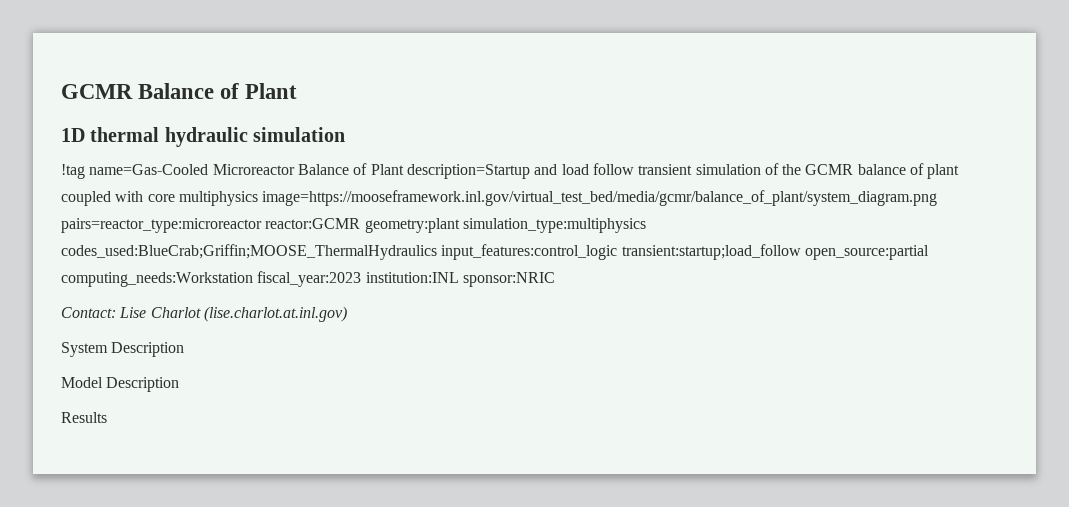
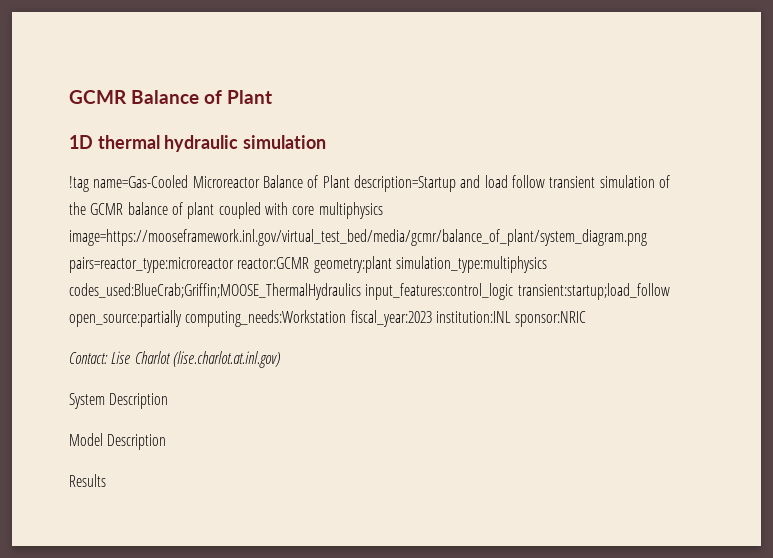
- !tag name=Gas-Cooled Microreactor Balance of Plant description=Startup and load follow transient simulation of the GCMR balance of plant coupled with core multiphysics image=https://mooseframework.inl.gov/virtual_test_bed/media/gcmr/balance_of_plant/system_diagram.png pairs=reactor_type:microreactor reactor:GCMR geometry:plant simulation_type:multiphysics codes_used:BlueCrab;Griffin;MOOSE_ThermalHydraulics input_features:control_logic transient:startup;load_follow open_source:partial computing_needs:Workstation fiscal_year:2023 institution:INL sponsor:NRIC
+ !tag name=Gas-Cooled Microreactor Balance of Plant description=Startup and load follow transient simulation of the GCMR balance of plant coupled with core multiphysics image=https://mooseframework.inl.gov/virtual_test_bed/media/gcmr/balance_of_plant/system_diagram.png pairs=reactor_type:microreactor reactor:GCMR geometry:plant simulation_type:multiphysics codes_used:BlueCrab;Griffin;MOOSE_ThermalHydraulics input_features:control_logic transient:startup;load_follow open_source:partially computing_needs:Workstation fiscal_year:2023 institution:INL sponsor:NRIC

